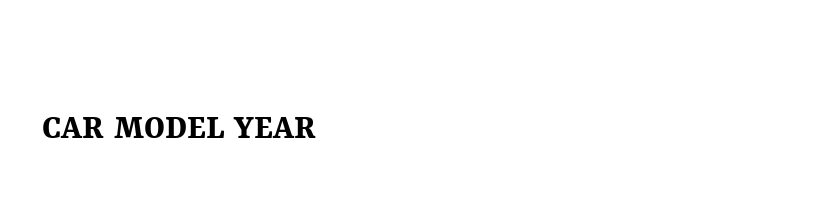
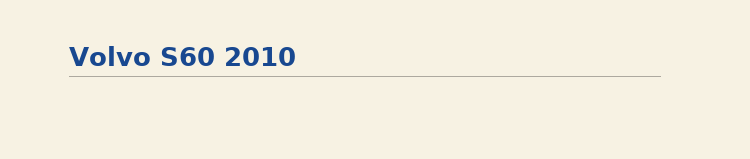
- CAR MODEL YEAR
+ Volvo S60 2010

